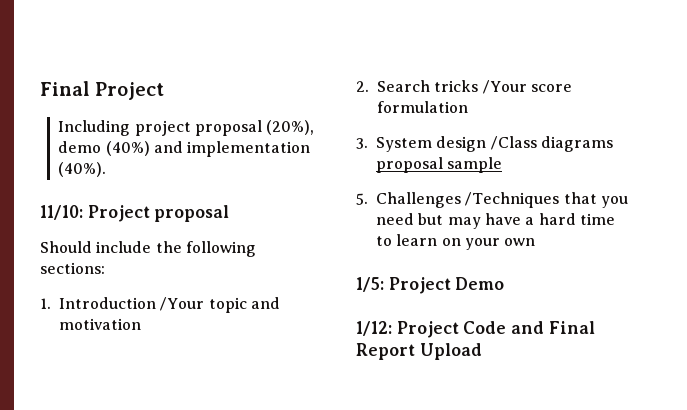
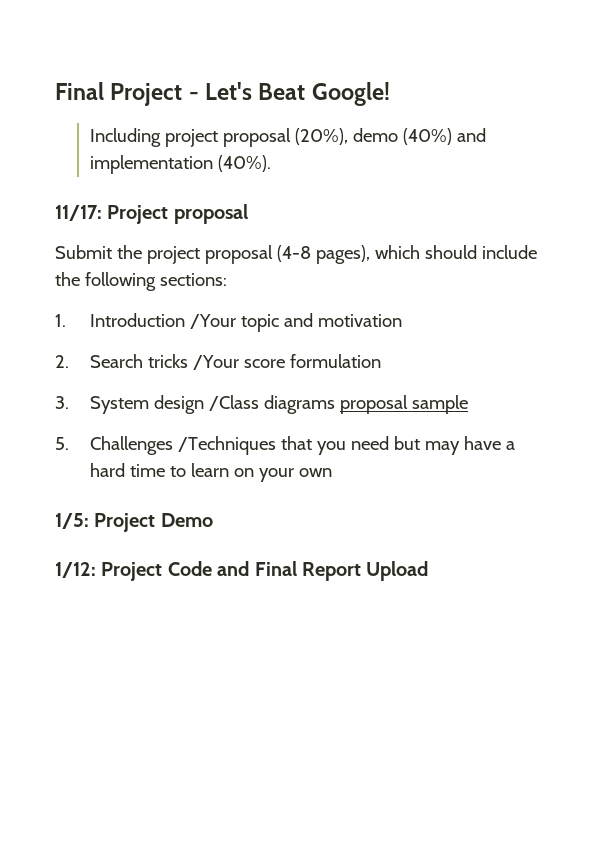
- Final Project
+ Final Project - Let's Beat Google!
- 11/10: Project proposal
+ 11/17: Project proposal
- Should include the following sections:
+ Submit the project proposal (4-8 pages), which should include the following sections:

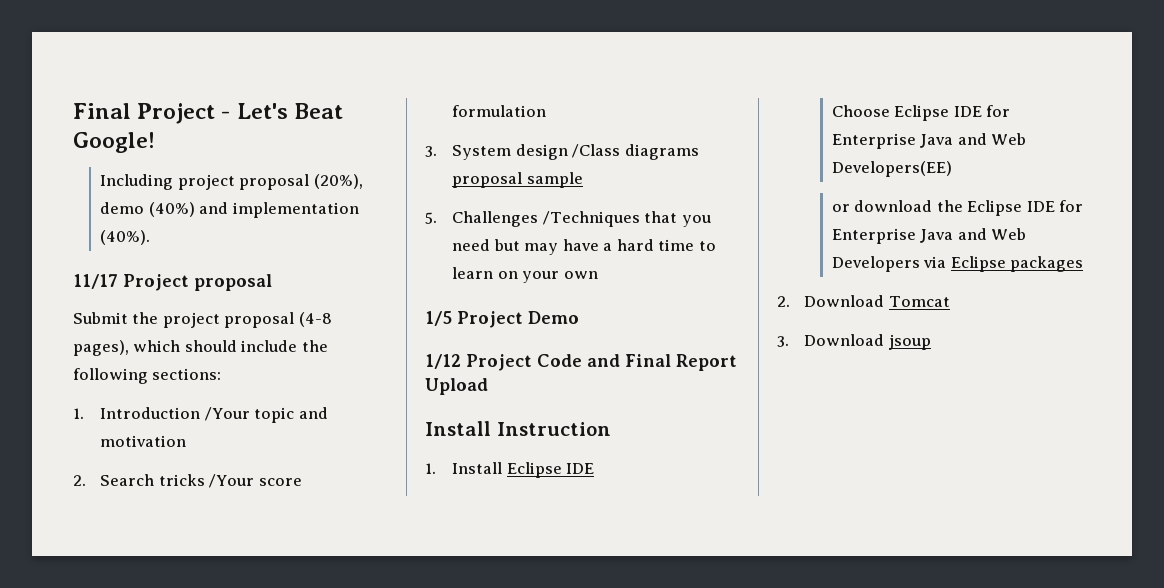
- 11/17: Project proposal
+ 11/17 Project proposal
- 1/5: Project Demo
+ 1/5 Project Demo
- 1/12: Project Code and Final Report Upload
+ 1/12 Project Code and Final Report Upload
+ Install Instruction
+ 1. Install Eclipse IDE
+ Choose Eclipse IDE for Enterprise Java and Web Developers(EE)
+ or download the Eclipse IDE for Enterprise Java and Web Developers via Eclipse packages
+ 2. Download Tomcat
+ 3. Download jsoup

